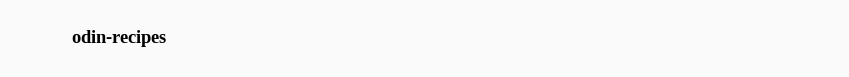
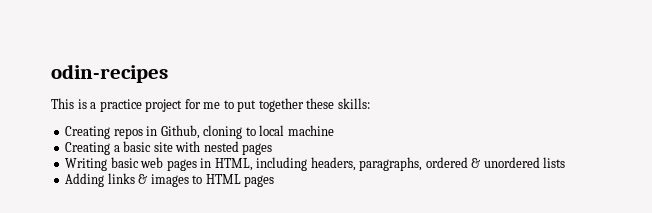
+ This is a practice project for me to put together these skills:
+ Creating repos in Github, cloning to local machine
+ Creating a basic site with nested pages
+ Writing basic web pages in HTML, including headers, paragraphs, ordered & unordered lists
+ Adding links & images to HTML pages

